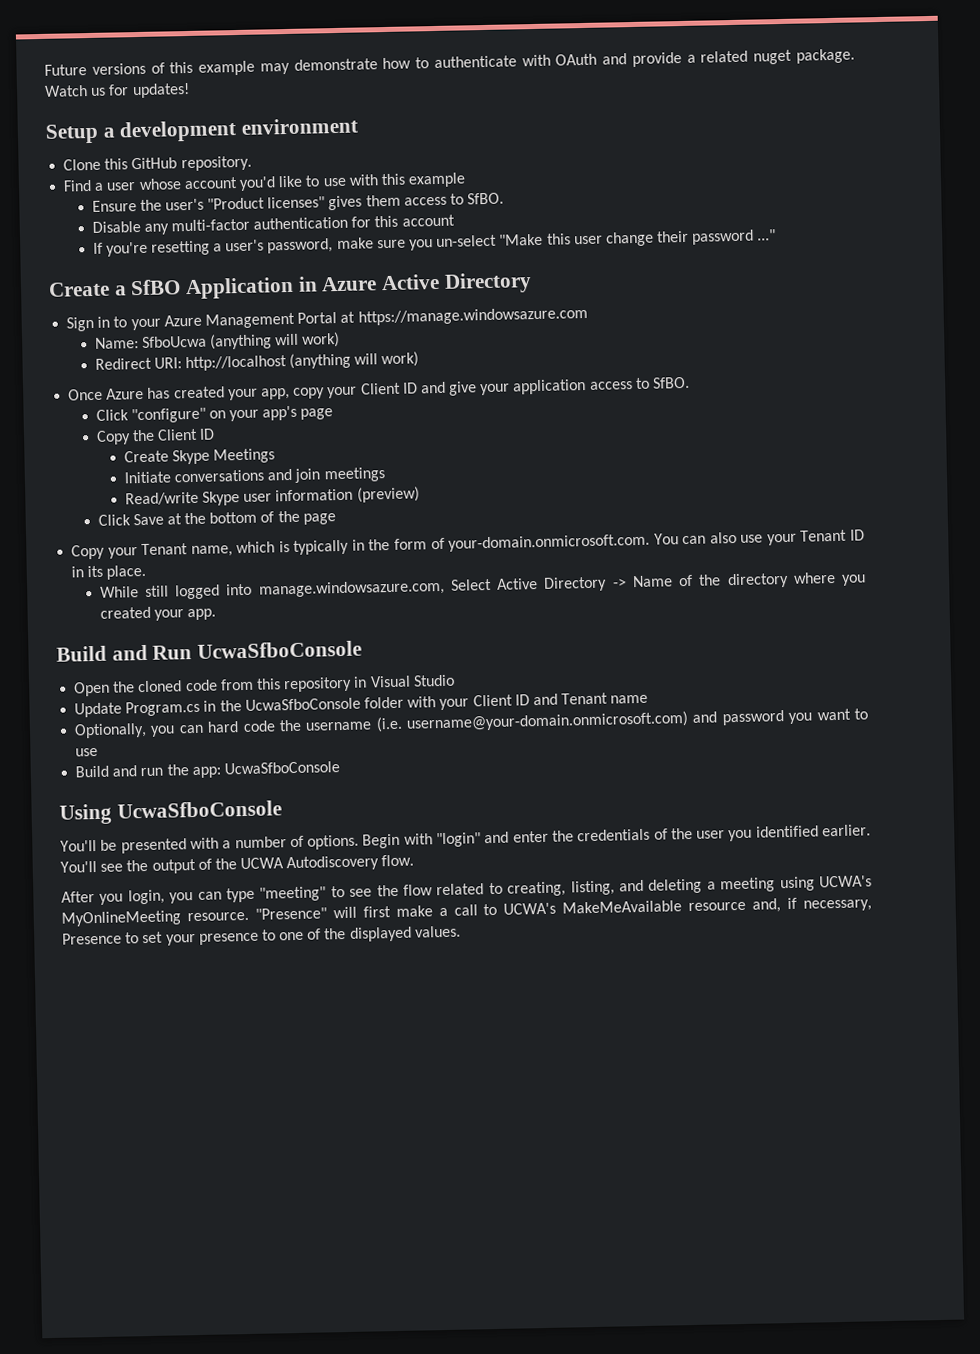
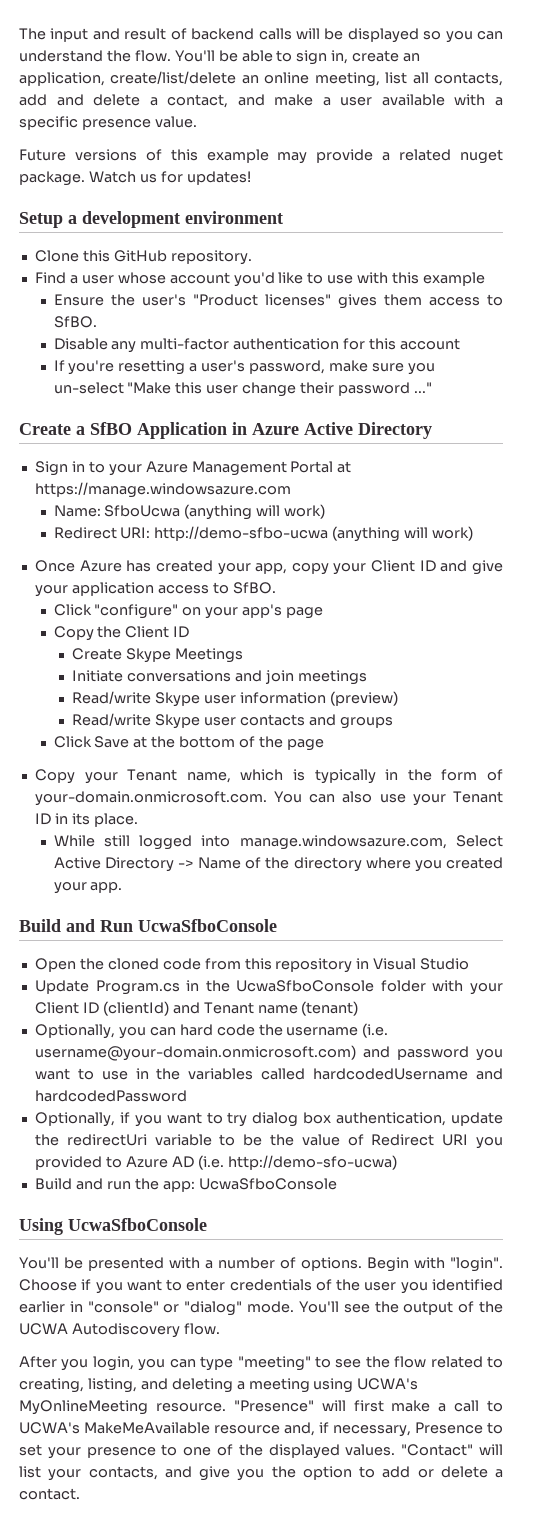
+ The input and result of backend calls will be displayed so you can understand the flow. You'll be able to sign in, create an application, create/list/delete an online meeting, list all contacts, add and delete a contact, and make a user available with a specific presence value.
- Future versions of this example may demonstrate how to authenticate with OAuth and provide a related nuget package.
+ Future versions of this example may provide a related nuget package.
- Redirect URI: http://localhost (anything will work)
+ Redirect URI: http://demo-sfbo-ucwa (anything will work)
+ Read/write Skype user contacts and groups
- Update Program.cs in the UcwaSfboConsole folder with your Client ID and Tenant name
+ Update Program.cs in the UcwaSfboConsole folder with your Client ID (clientId) and Tenant name (tenant)
- Optionally, you can hard code the username (i.e. username@your-domain.onmicrosoft.com) and password you want to use
+ Optionally, you can hard code the username (i.e. username@your-domain.onmicrosoft.com) and password you want to use in the variables called hardcodedUsername and hardcodedPassword
+ Optionally, if you want to try dialog box authentication, update the redirectUri variable to be the value of Redirect URI you provided to Azure AD (i.e. http://demo-sfo-ucwa)
- Begin with "login" and enter the credentials of the user you identified earlier.
+ Begin with "login". Choose if you want to enter credentials of the user you identified earlier in "console" or "dialog" mode.
+ "Contact" will list your contacts, and give you the option to add or delete a contact.

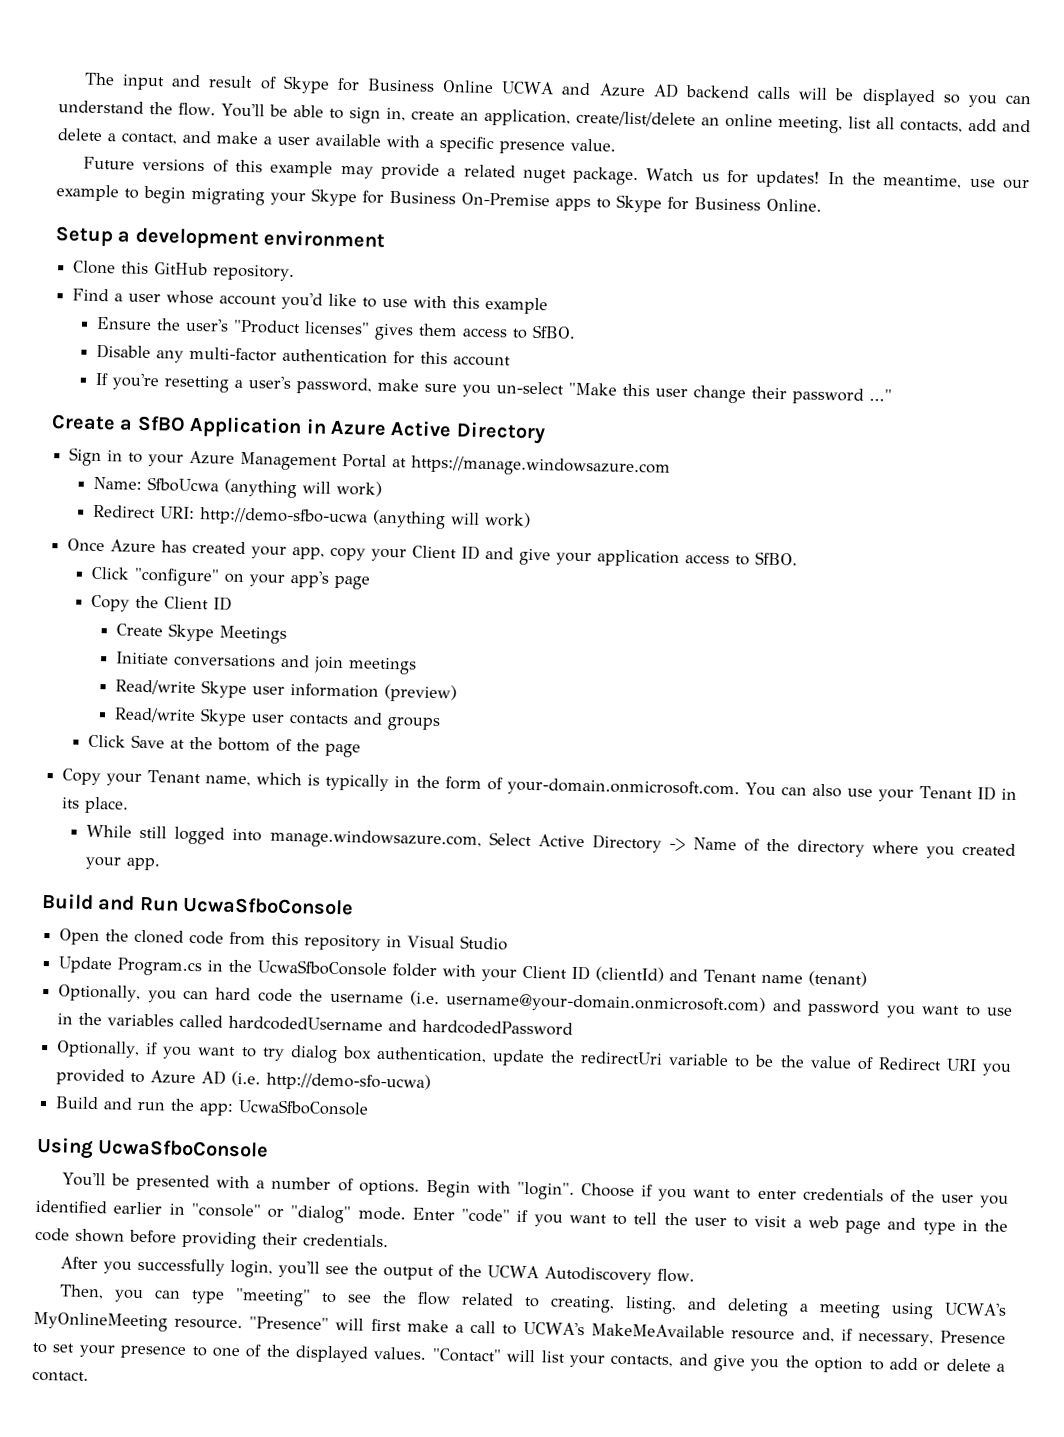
- The input and result of backend calls will be displayed so you can understand the flow.
+ The input and result of Skype for Business Online UCWA and Azure AD backend calls will be displayed so you can understand the flow.
+ In the meantime, use our example to begin migrating your Skype for Business On-Premise apps to Skype for Business Online.
- You'll see the output of the UCWA Autodiscovery flow.
+ Enter "code" if you want to tell the user to visit a web page and type in the code shown before providing their credentials.
+ After you successfully login, you'll see the output of the UCWA Autodiscovery flow.
- After you login, you can type "meeting" to see the flow related to creating, listing, and deleting a meeting using UCWA's MyOnlineMeeting resource.
+ Then, you can type "meeting" to see the flow related to creating, listing, and deleting a meeting using UCWA's MyOnlineMeeting resource.

